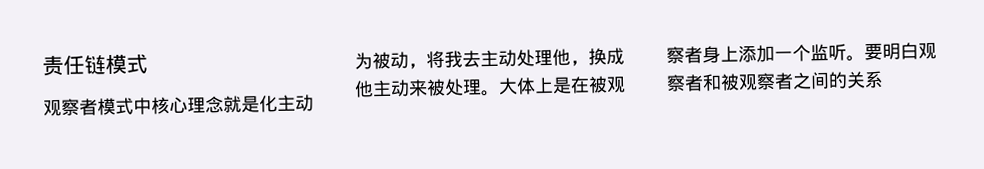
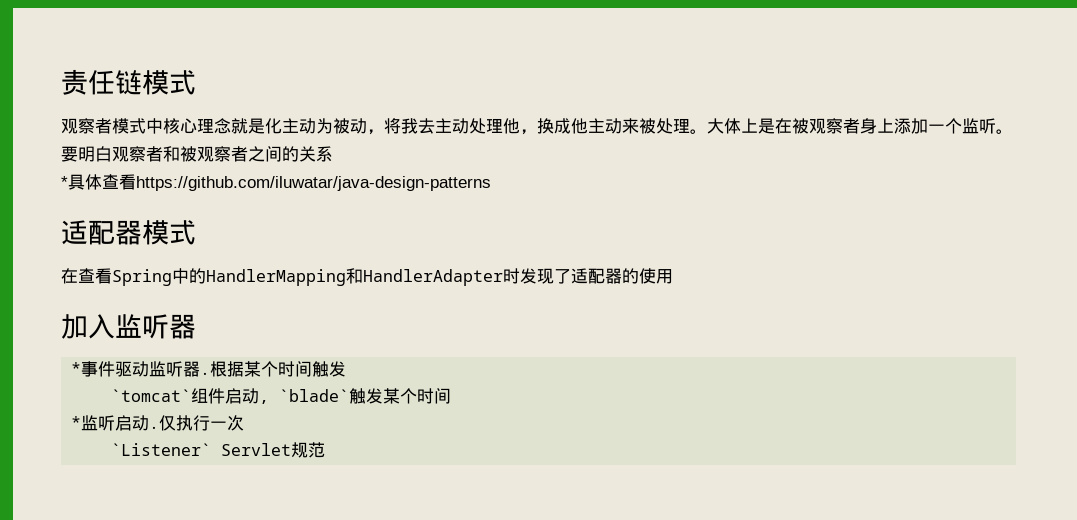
+ *具体查看https://github.com/iluwatar/java-design-patterns
+ 适配器模式
+ 在查看Spring中的HandlerMapping和HandlerAdapter时发现了适配器的使用
+ 加入监听器
+ *事件驱动监听器.根据某个时间触发
+ `tomcat`组件启动, `blade`触发某个时间
+ *监听启动.仅执行一次
+ `Listener` Servlet规范

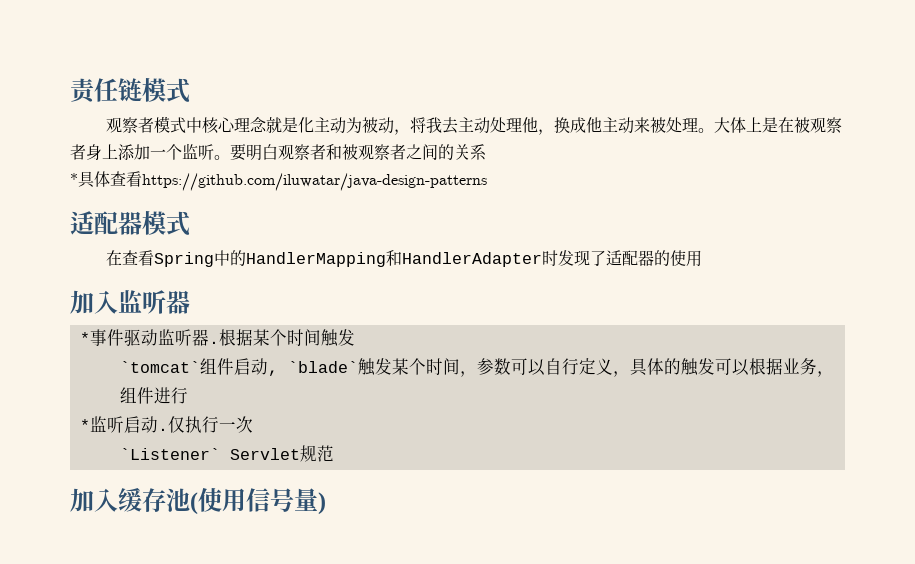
- `tomcat`组件启动, `blade`触发某个时间
+ `tomcat`组件启动, `blade`触发某个时间，参数可以自行定义，具体的触发可以根据业务，组件进行
+ 加入缓存池(使用信号量)

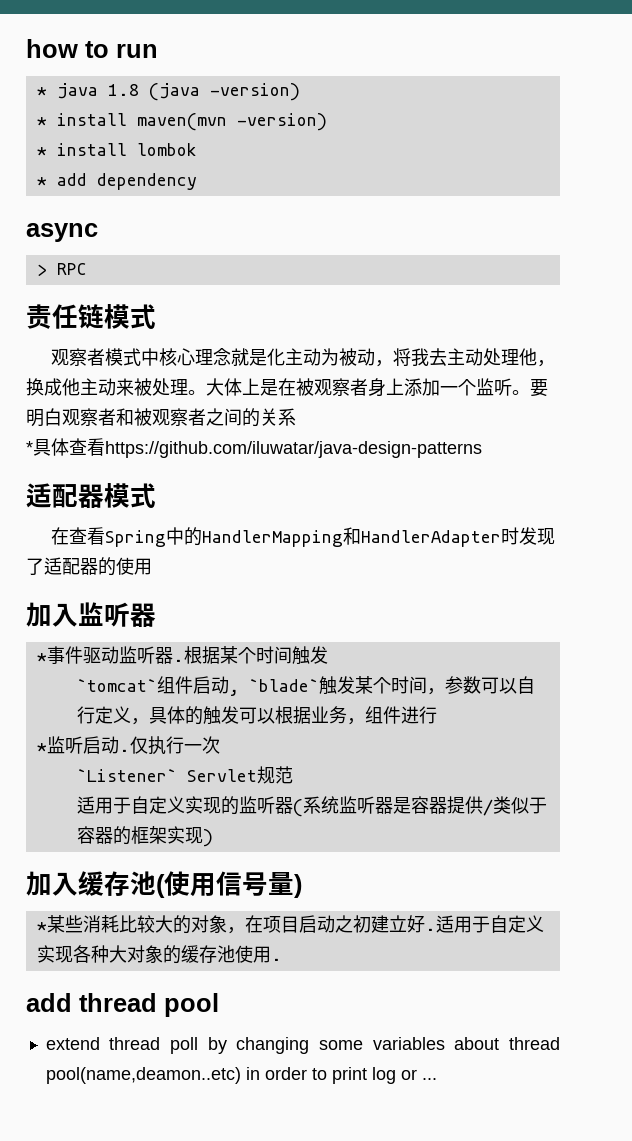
+ how to run
+ * java 1.8 (java -version)
+ * install maven(mvn -version)
+ * install lombok
+ * add dependency
+ async
+ > RPC
+ 适用于自定义实现的监听器(系统监听器是容器提供/类似于容器的框架实现)
+ *某些消耗比较大的对象，在项目启动之初建立好.适用于自定义实现各种大对象的缓存池使用.
+ add thread pool
+ extend thread poll by changing some variables about thread pool(name,deamon..etc) in order to print log or ...

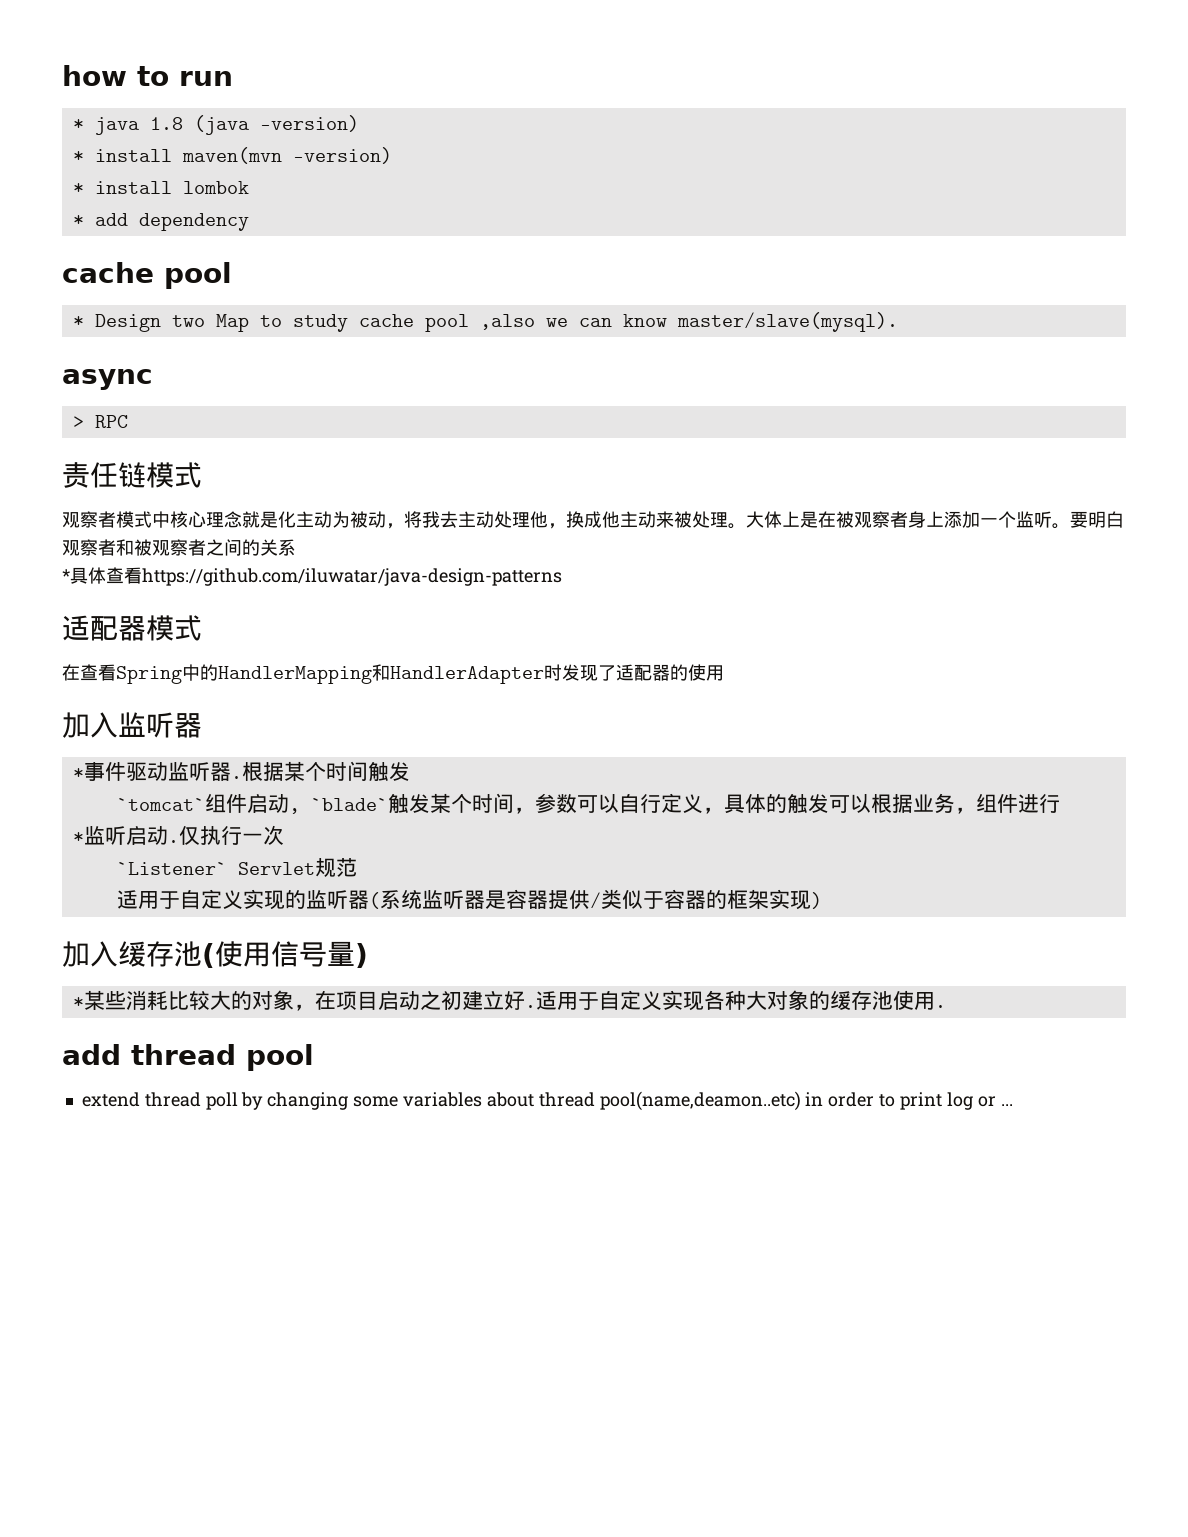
  * add dependency
+ cache pool
+ * Design two Map to study cache pool ,also we can know master/slave(mysql).

